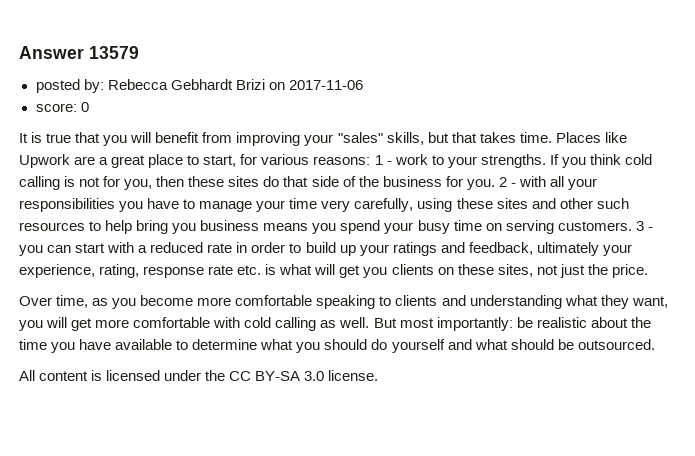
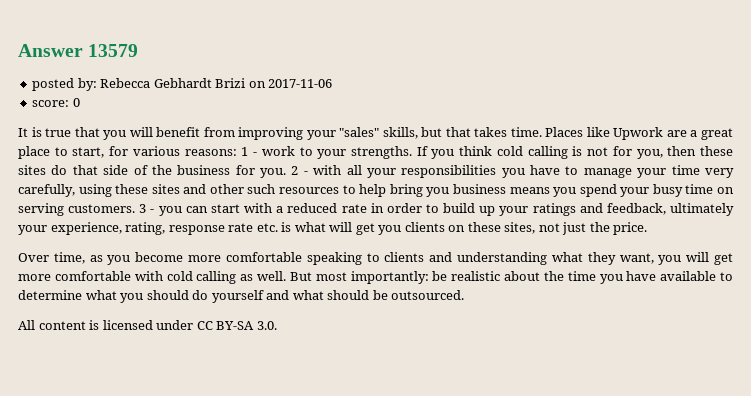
- All content is licensed under the CC BY-SA 3.0 license.
+ All content is licensed under CC BY-SA 3.0.

